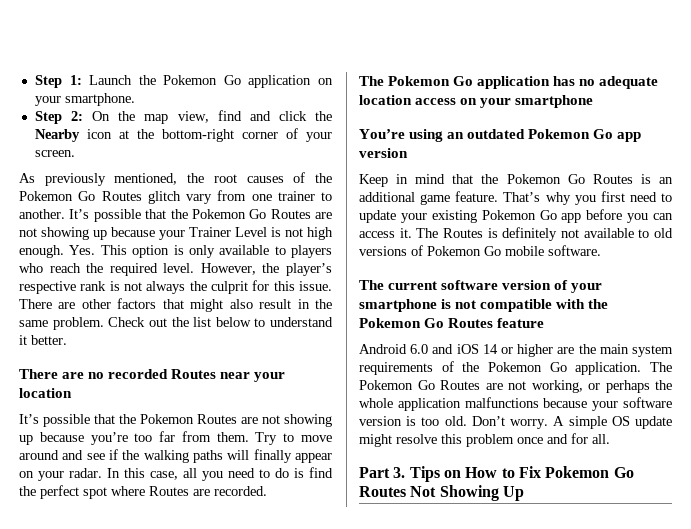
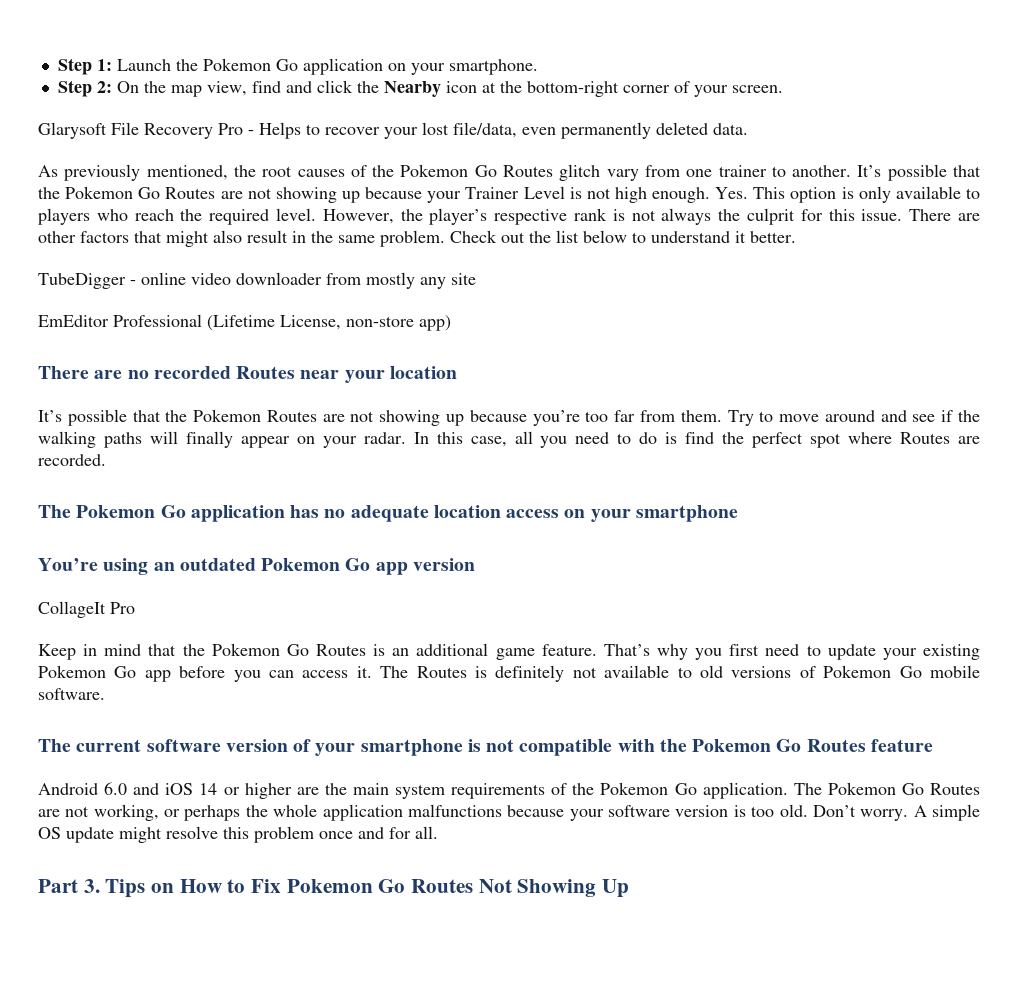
+ Glarysoft File Recovery Pro - Helps to recover your lost file/data, even permanently deleted data.
+ TubeDigger - online video downloader from mostly any site
+ EmEditor Professional (Lifetime License, non-store app)
+ CollageIt Pro

